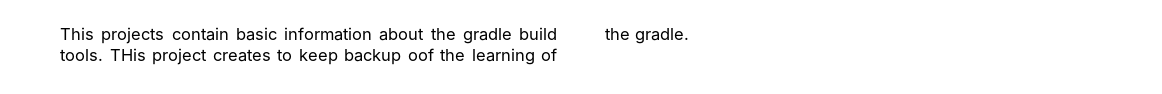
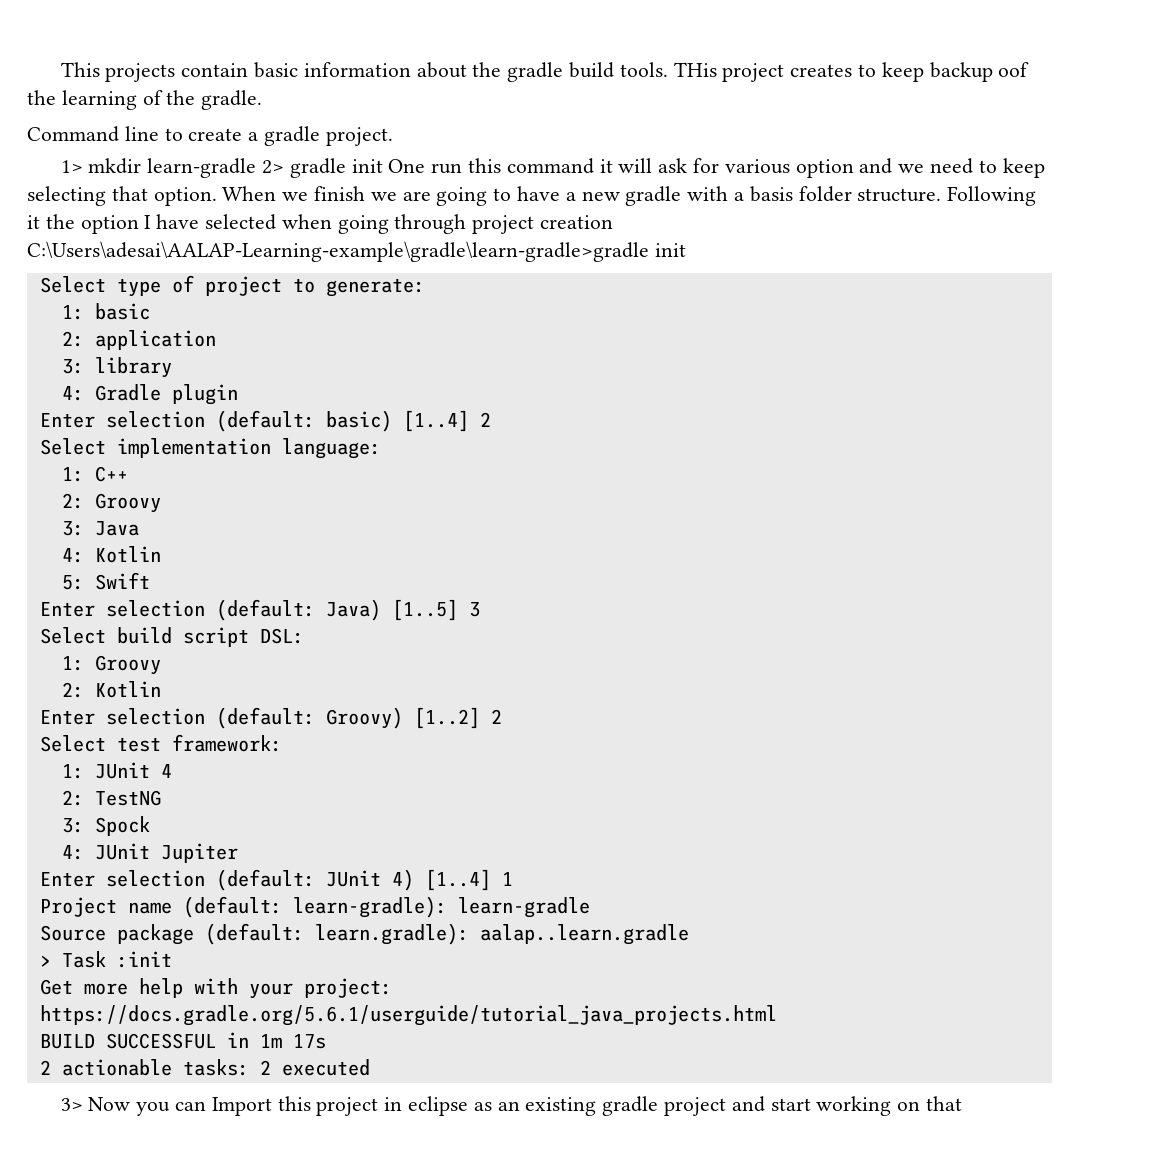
+ Command line to create a gradle project.
+ 1> mkdir learn-gradle 2> gradle init One run this command it will ask for various option and we need to keep selecting that option. When we finish we are going to have a new gradle with a basis folder structure. Following it the option I have selected when going through project creation C:\Users\adesai\AALAP-Learning-example\gradle\learn-gradle>gradle init
+ Select type of project to generate:
+ 1: basic
+ 2: application
+ 3: library
+ 4: Gradle plugin
+ Enter selection (default: basic) [1..4] 2
+ Select implementation language:
+ 1: C++
+ 2: Groovy
+ 3: Java
+ 4: Kotlin
+ 5: Swift
+ Enter selection (default: Java) [1..5] 3
+ Select build script DSL:
+ 1: Groovy
+ 2: Kotlin
+ Enter selection (default: Groovy) [1..2] 2
+ Select test framework:
+ 1: JUnit 4
+ 2: TestNG
+ 3: Spock
+ 4: JUnit Jupiter
+ Enter selection (default: JUnit 4) [1..4] 1
+ Project name (default: learn-gradle): learn-gradle
+ Source package (default: learn.gradle): aalap..learn.gradle
+ > Task :init
+ Get more help with your project: https://docs.gradle.org/5.6.1/userguide/tutorial_java_projects.html
+ BUILD SUCCESSFUL in 1m 17s
+ 2 actionable tasks: 2 executed
+ 3> Now you can Import this project in eclipse as an existing gradle project and start working on that

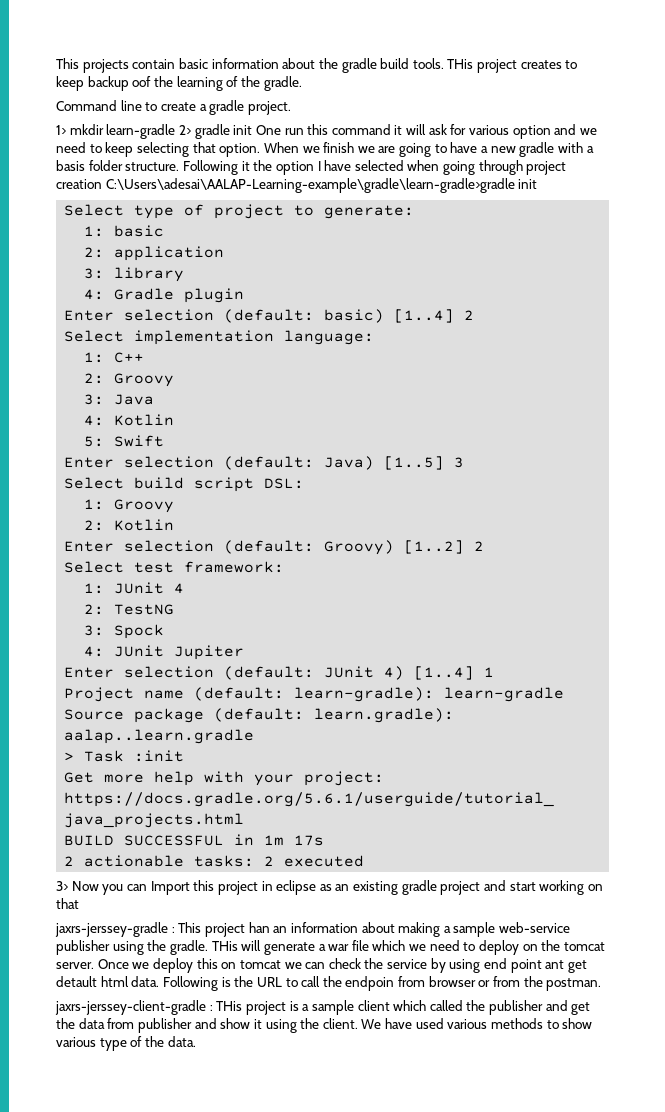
+ jaxrs-jerssey-gradle : This project han an information about making a sample web-service publisher using the gradle. THis will generate a war file which we need to deploy on the tomcat server. Once we deploy this on tomcat we can check the service by using end point ant get detault html data. Following is the URL to call the endpoin from browser or from the postman.
+ jaxrs-jerssey-client-gradle : THis project is a sample client which called the publisher and get the data from publisher and show it using the client. We have used various methods to show various type of the data.

